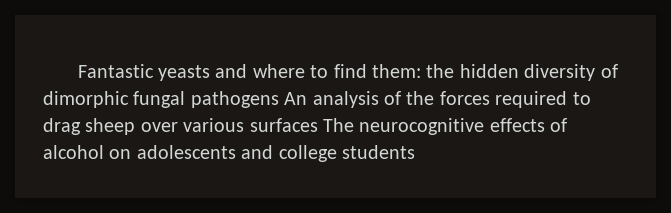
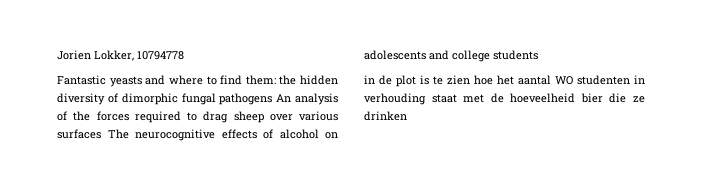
+ Jorien Lokker, 10794778
+ in de plot is te zien hoe het aantal WO studenten in verhouding staat met de hoeveelheid bier die ze drinken

